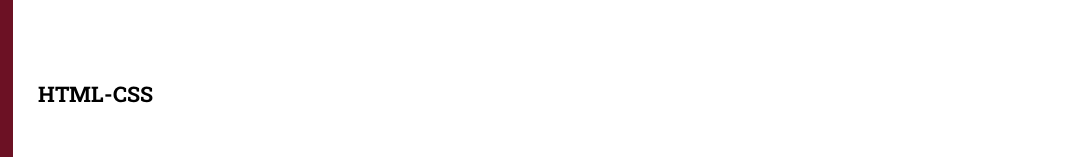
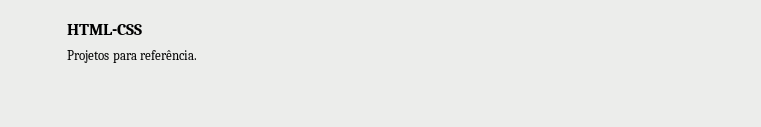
+ Projetos para referência.

